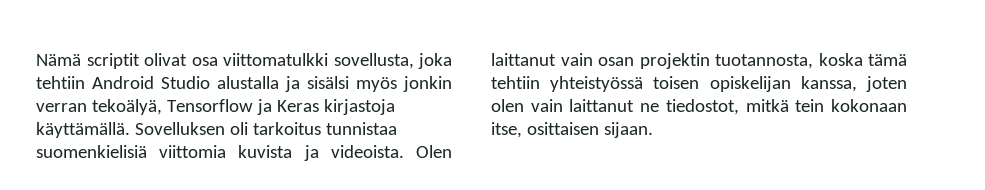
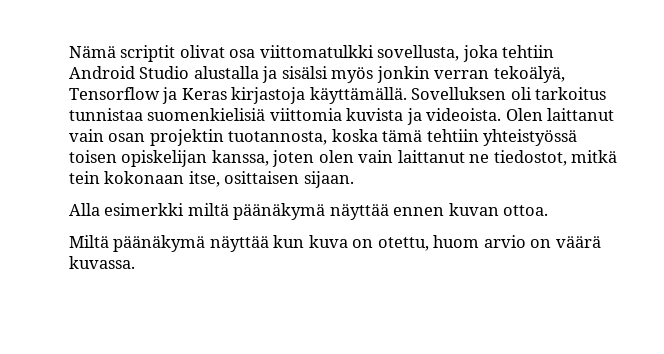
+ Alla esimerkki miltä päänäkymä näyttää ennen kuvan ottoa.
+ Miltä päänäkymä näyttää kun kuva on otettu, huom arvio on väärä kuvassa.

